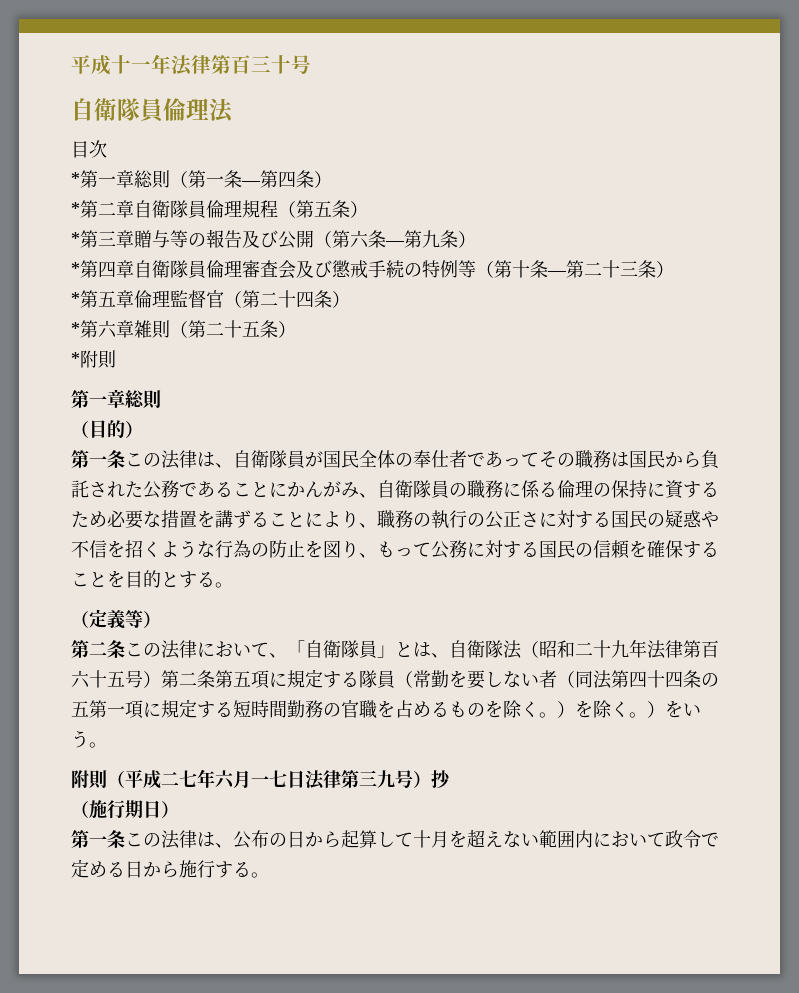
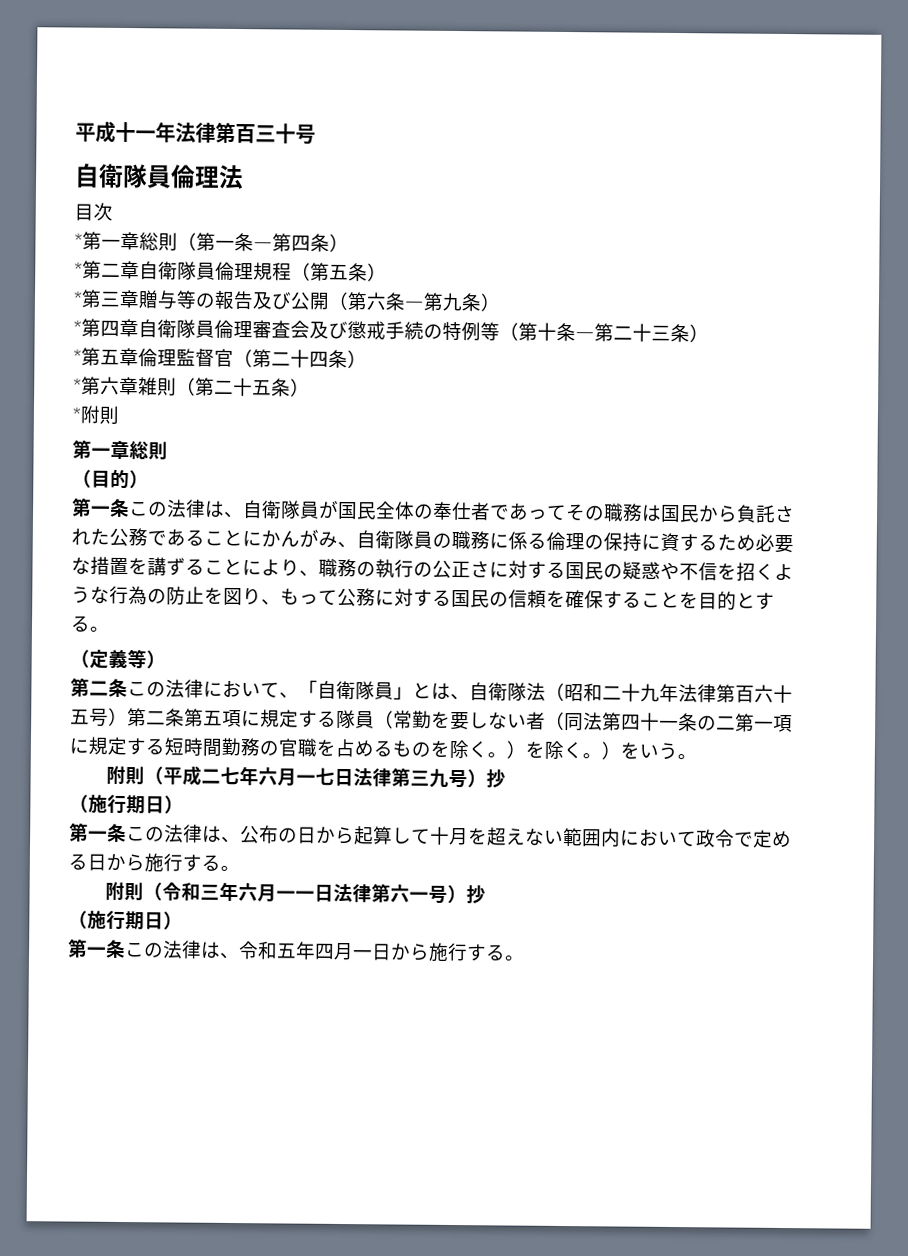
- 第二条この法律において、「自衛隊員」とは、自衛隊法（昭和二十九年法律第百六十五号）第二条第五項に規定する隊員（常勤を要しない者（同法第四十四条の五第一項に規定する短時間勤務の官職を占めるものを除く。）を除く。）をいう。
+ 第二条この法律において、「自衛隊員」とは、自衛隊法（昭和二十九年法律第百六十五号）第二条第五項に規定する隊員（常勤を要しない者（同法第四十一条の二第一項に規定する短時間勤務の官職を占めるものを除く。）を除く。）をいう。
+ 附則（令和三年六月一一日法律第六一号）抄
+ （施行期日）
+ 第一条この法律は、令和五年四月一日から施行する。

